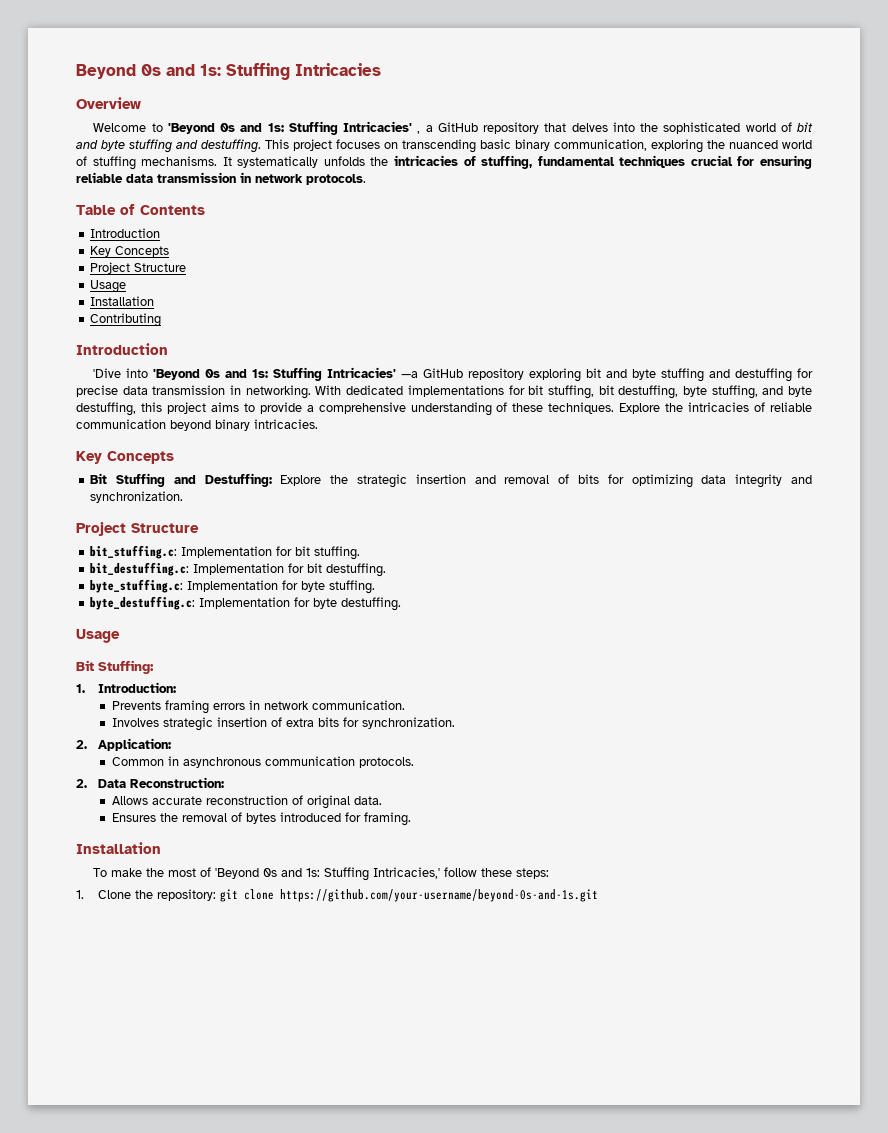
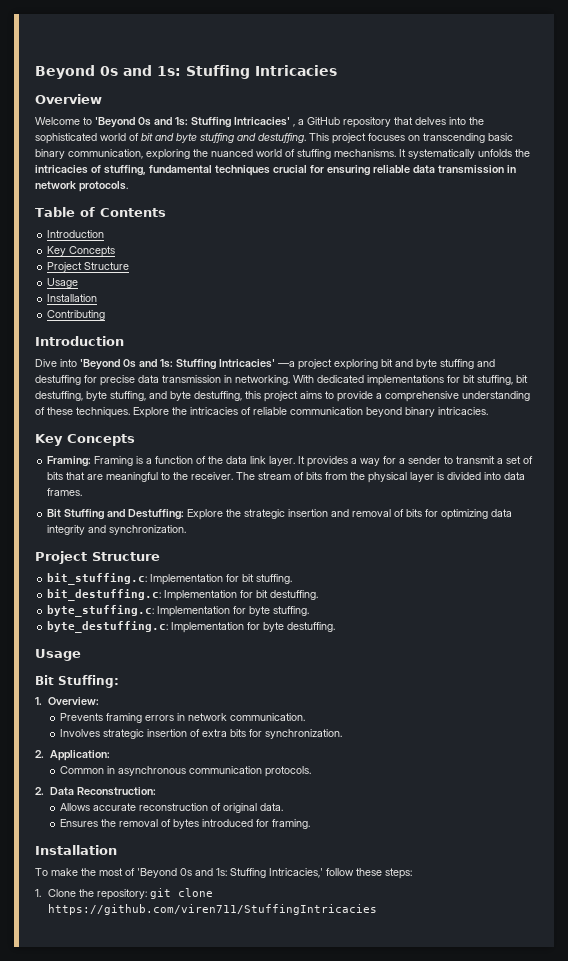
- 'Dive into 'Beyond 0s and 1s: Stuffing Intricacies' —a GitHub repository exploring bit and byte stuffing and destuffing for precise data transmission in networking.
+ Dive into 'Beyond 0s and 1s: Stuffing Intricacies' —a project exploring bit and byte stuffing and destuffing for precise data transmission in networking.
+ Framing: Framing is a function of the data link layer. It provides a way for a sender to transmit a set of bits that are meaningful to the receiver. The stream of bits from the physical layer is divided into data frames.
- 1. Introduction:
+ 1. Overview:
- 1. Clone the repository: git clone https://github.com/your-username/beyond-0s-and-1s.git
+ 1. Clone the repository: git clone https://github.com/viren711/StuffingIntricacies

